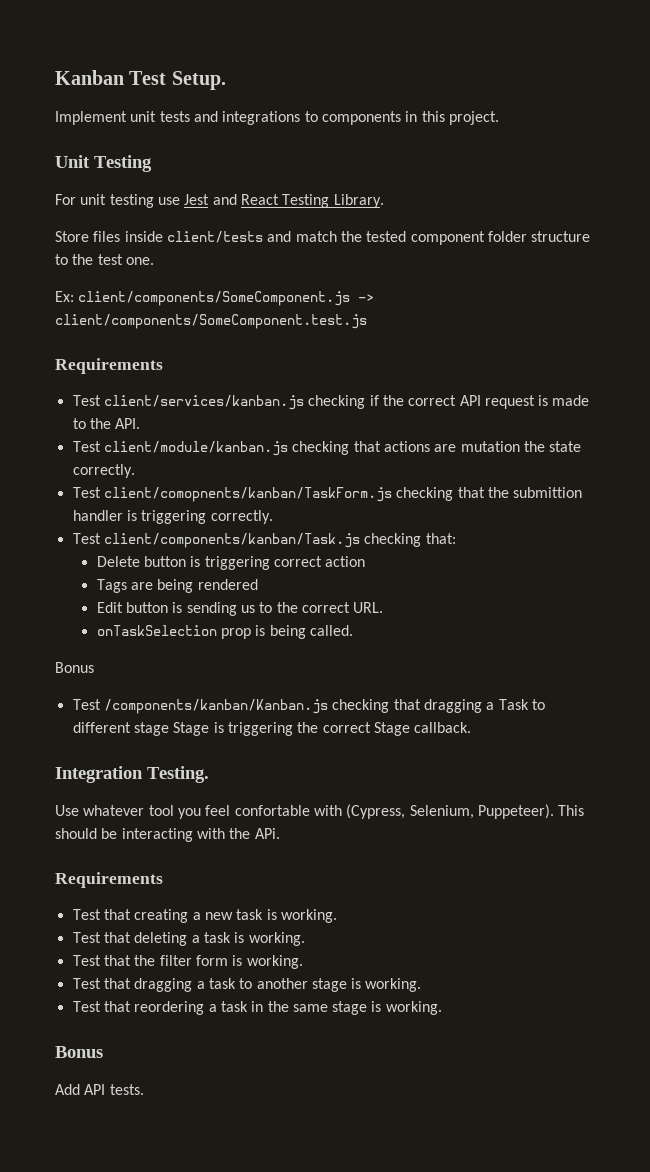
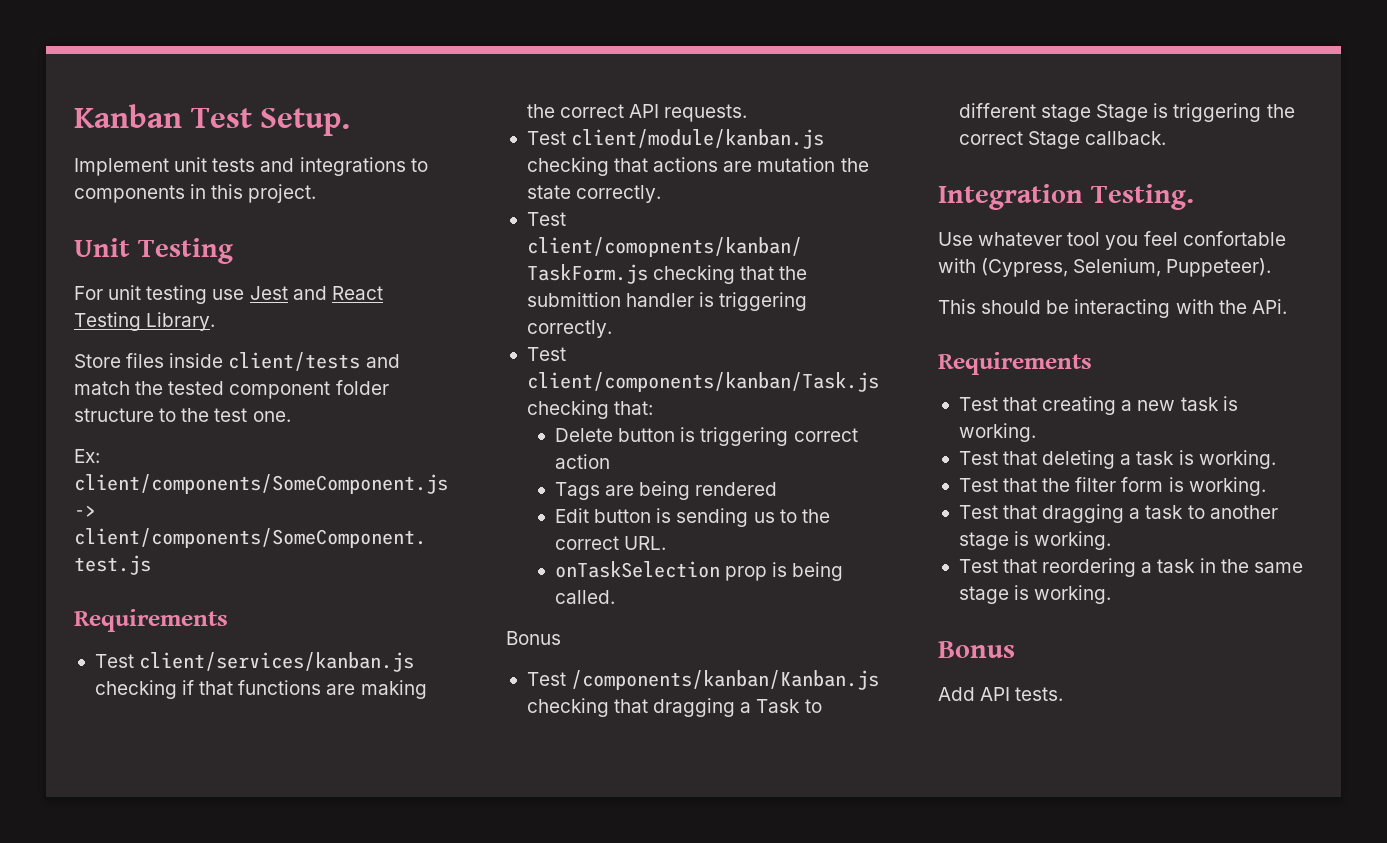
- Test client/services/kanban.js checking if the correct API request is made to the API.
+ Test client/services/kanban.js checking if that functions are making the correct API requests.
- Use whatever tool you feel confortable with (Cypress, Selenium, Puppeteer). This should be interacting with the APi.
+ Use whatever tool you feel confortable with (Cypress, Selenium, Puppeteer).
+ This should be interacting with the APi.

